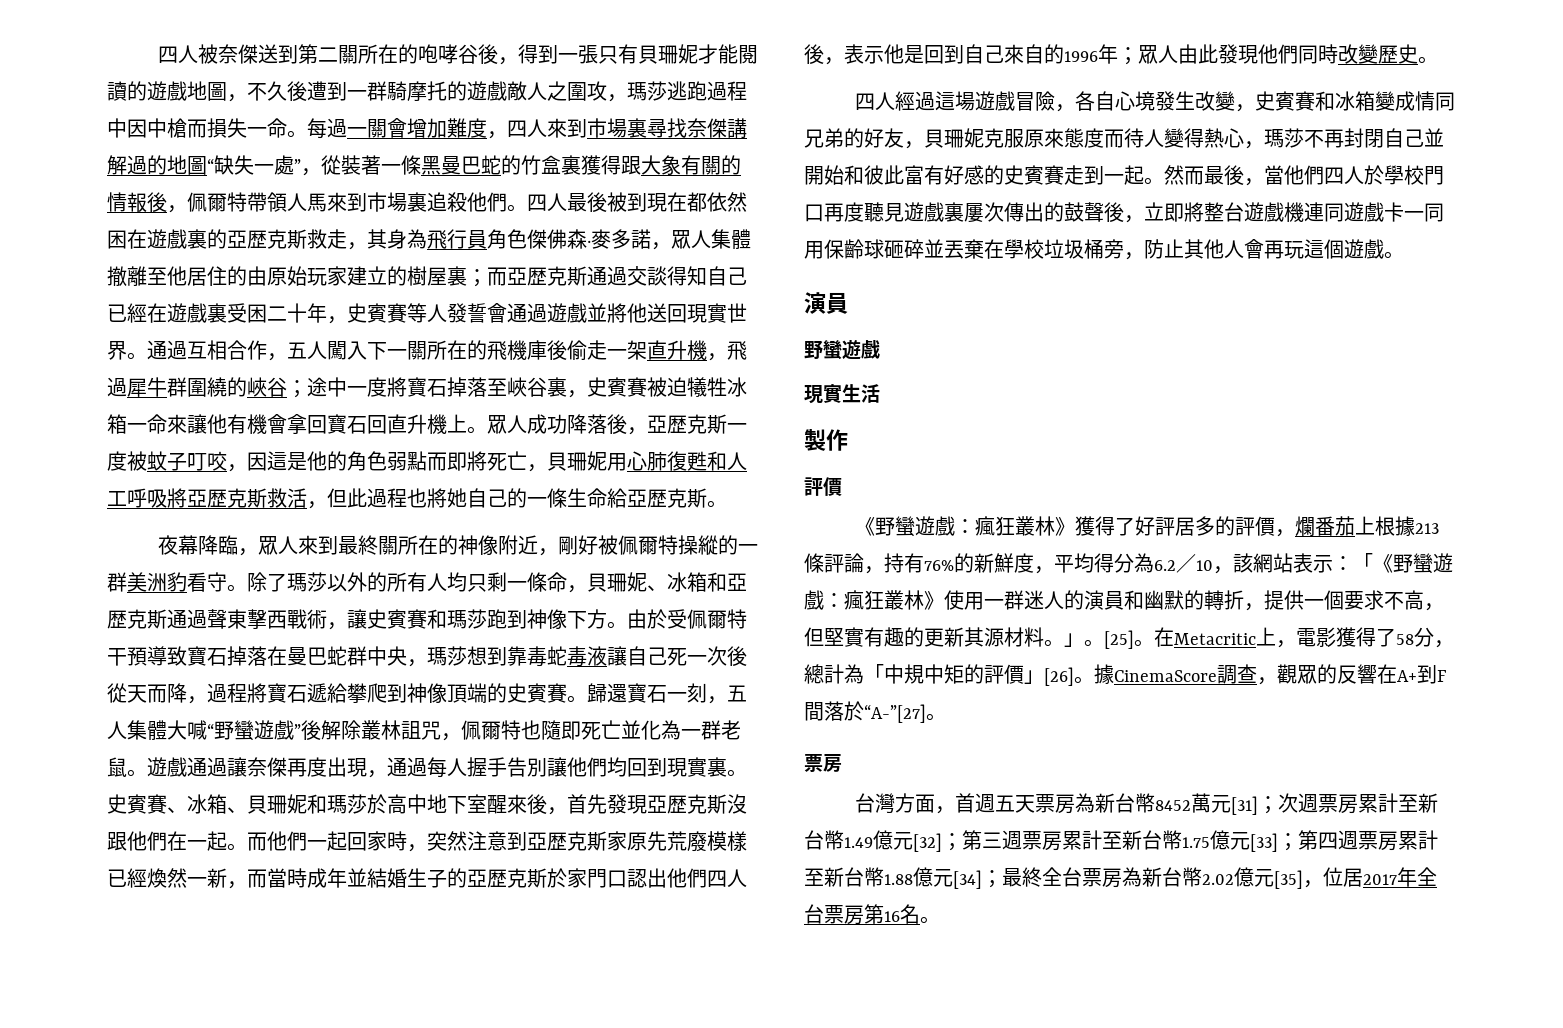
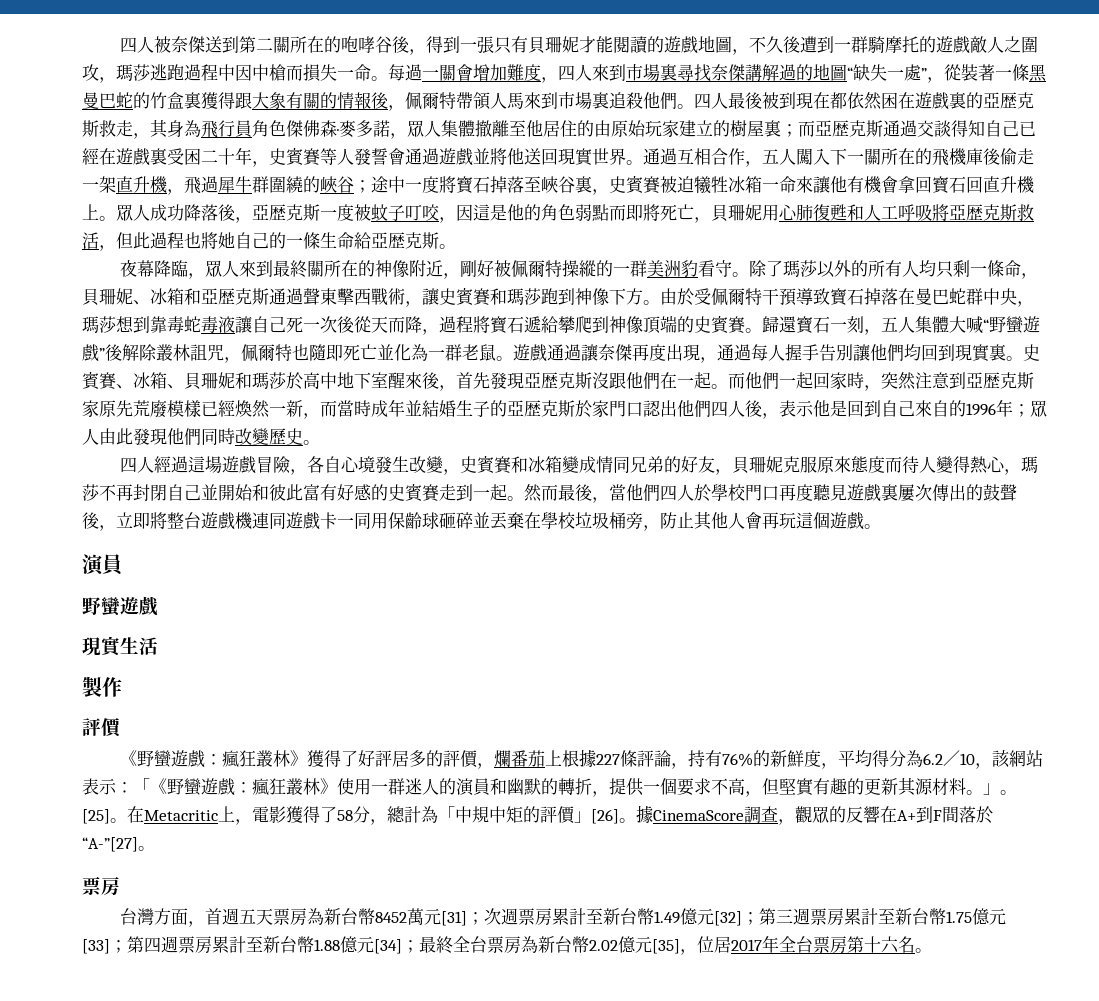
- 《野蠻遊戲：瘋狂叢林》獲得了好評居多的評價，爛番茄上根據213條評論，持有76%的新鮮度，平均得分為6.2／10，該網站表示：「《野蠻遊戲：瘋狂叢林》使用一群迷人的演員和幽默的轉折，提供一個要求不高，但堅實有趣的更新其源材料。」。
+ 《野蠻遊戲：瘋狂叢林》獲得了好評居多的評價，爛番茄上根據227條評論，持有76%的新鮮度，平均得分為6.2／10，該網站表示：「《野蠻遊戲：瘋狂叢林》使用一群迷人的演員和幽默的轉折，提供一個要求不高，但堅實有趣的更新其源材料。」。
- 台灣方面，首週五天票房為新台幣8452萬元[31]；次週票房累計至新台幣1.49億元[32]；第三週票房累計至新台幣1.75億元[33]；第四週票房累計至新台幣1.88億元[34]；最終全台票房為新台幣2.02億元[35]，位居2017年全台票房第16名。
+ 台灣方面，首週五天票房為新台幣8452萬元[31]；次週票房累計至新台幣1.49億元[32]；第三週票房累計至新台幣1.75億元[33]；第四週票房累計至新台幣1.88億元[34]；最終全台票房為新台幣2.02億元[35]，位居2017年全台票房第十六名。

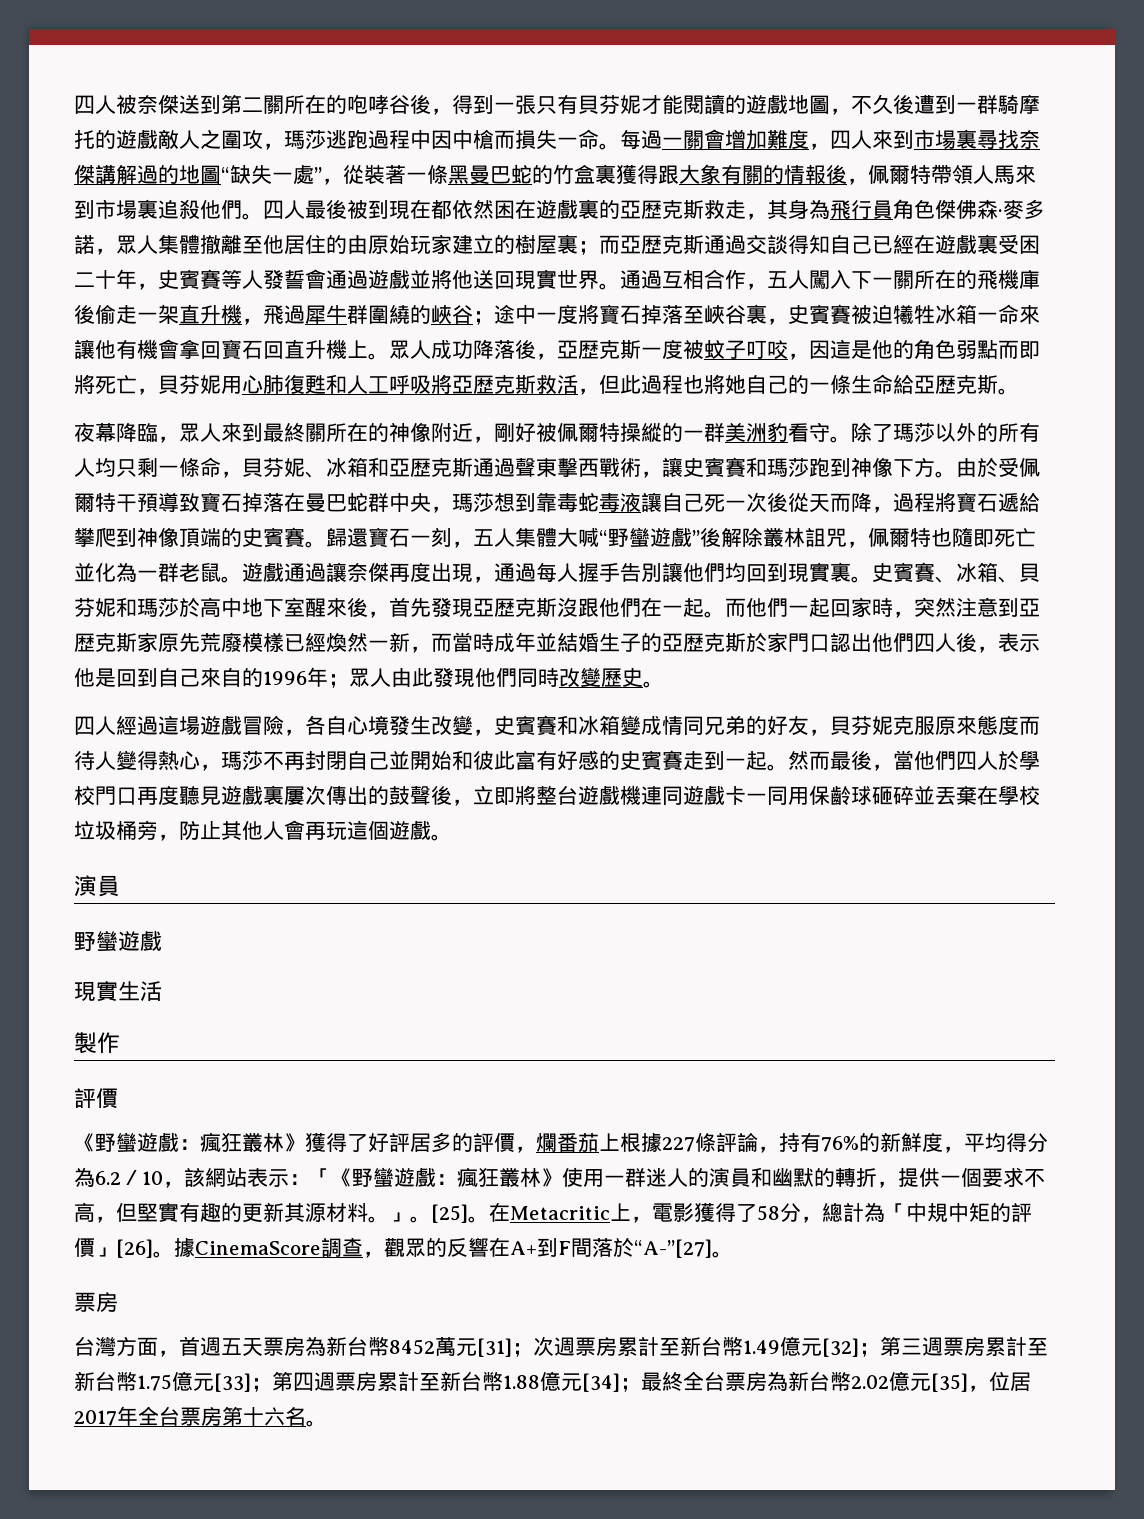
- 四人被奈傑送到第二關所在的咆哮谷後，得到一張只有貝珊妮才能閱讀的遊戲地圖，不久後遭到一群騎摩托的遊戲敵人之圍攻，瑪莎逃跑過程中因中槍而損失一命。
+ 四人被奈傑送到第二關所在的咆哮谷後，得到一張只有貝芬妮才能閱讀的遊戲地圖，不久後遭到一群騎摩托的遊戲敵人之圍攻，瑪莎逃跑過程中因中槍而損失一命。
- 眾人成功降落後，亞歴克斯一度被蚊子叮咬，因這是他的角色弱點而即將死亡，貝珊妮用心肺復甦和人工呼吸將亞歴克斯救活，但此過程也將她自己的一條生命給亞歴克斯。
+ 眾人成功降落後，亞歴克斯一度被蚊子叮咬，因這是他的角色弱點而即將死亡，貝芬妮用心肺復甦和人工呼吸將亞歴克斯救活，但此過程也將她自己的一條生命給亞歴克斯。
- 除了瑪莎以外的所有人均只剩一條命，貝珊妮、冰箱和亞歴克斯通過聲東擊西戰術，讓史賓賽和瑪莎跑到神像下方。
+ 除了瑪莎以外的所有人均只剩一條命，貝芬妮、冰箱和亞歴克斯通過聲東擊西戰術，讓史賓賽和瑪莎跑到神像下方。
- 史賓賽、冰箱、貝珊妮和瑪莎於高中地下室醒來後，首先發現亞歴克斯沒跟他們在一起。
+ 史賓賽、冰箱、貝芬妮和瑪莎於高中地下室醒來後，首先發現亞歴克斯沒跟他們在一起。
- 四人經過這場遊戲冒險，各自心境發生改變，史賓賽和冰箱變成情同兄弟的好友，貝珊妮克服原來態度而待人變得熱心，瑪莎不再封閉自己並開始和彼此富有好感的史賓賽走到一起。
+ 四人經過這場遊戲冒險，各自心境發生改變，史賓賽和冰箱變成情同兄弟的好友，貝芬妮克服原來態度而待人變得熱心，瑪莎不再封閉自己並開始和彼此富有好感的史賓賽走到一起。

